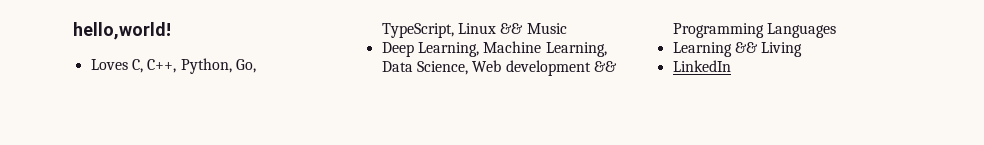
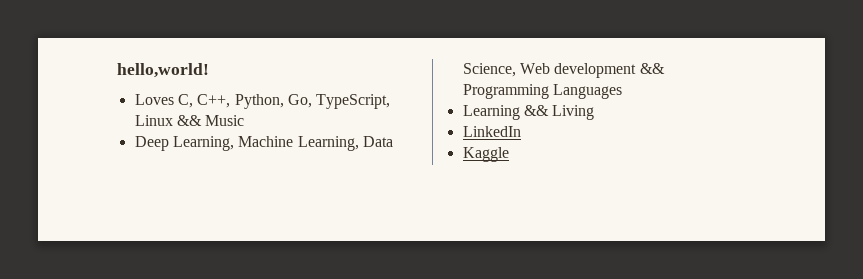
+ Kaggle

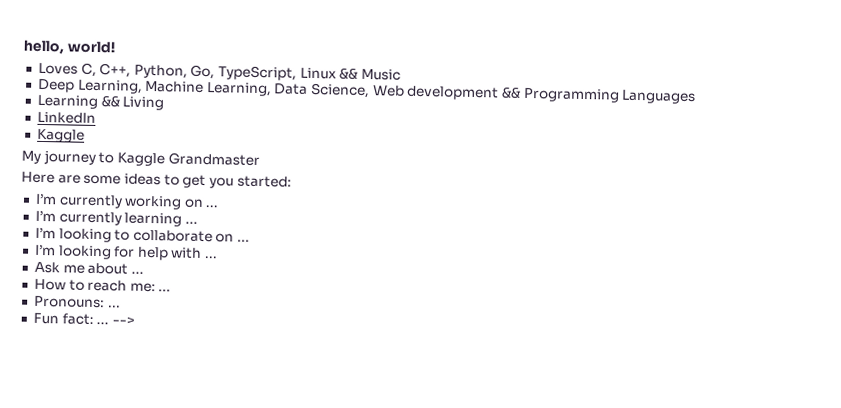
- hello,world!
+ hello, world!
+ My journey to Kaggle Grandmaster
+ Here are some ideas to get you started:
+ I’m currently working on ...
+ I’m currently learning ...
+ I’m looking to collaborate on ...
+ I’m looking for help with ...
+ Ask me about ...
+ How to reach me: ...
+ Pronouns: ...
+ Fun fact: ... -->

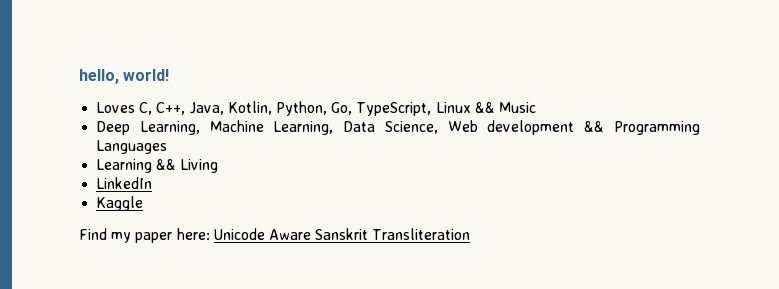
- Loves C, C++, Python, Go, TypeScript, Linux && Music
+ Loves C, C++, Java, Kotlin, Python, Go, TypeScript, Linux && Music
- My journey to Kaggle Grandmaster
- Here are some ideas to get you started:
- I’m currently working on ...
- I’m currently learning ...
- I’m looking to collaborate on ...
- I’m looking for help with ...
- Ask me about ...
- How to reach me: ...
- Pronouns: ...
- Fun fact: ... -->
+ Find my paper here: Unicode Aware Sanskrit Transliteration

